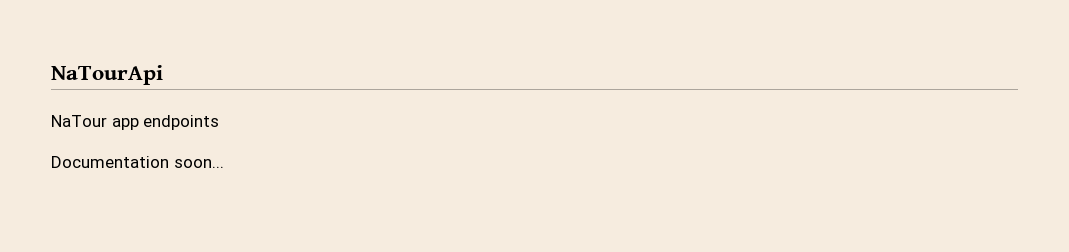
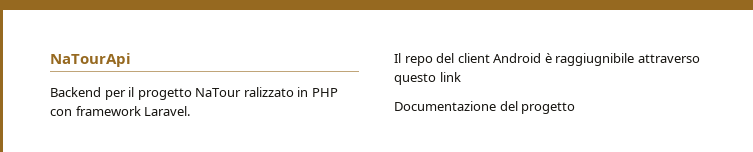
- NaTour app endpoints
- Documentation soon...
+ Backend per il progetto NaTour ralizzato in PHP con framework Laravel.
+ Il repo del client Android è raggiugnibile attraverso questo link
+ Documentazione del progetto

